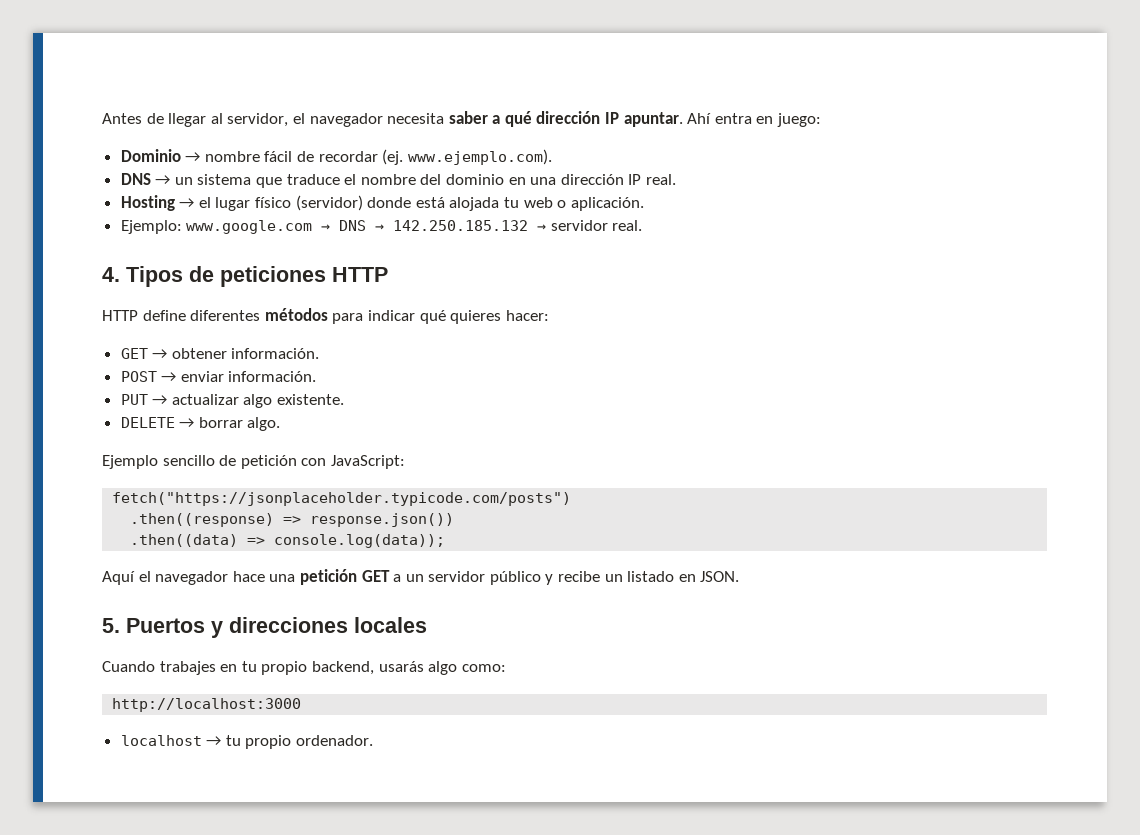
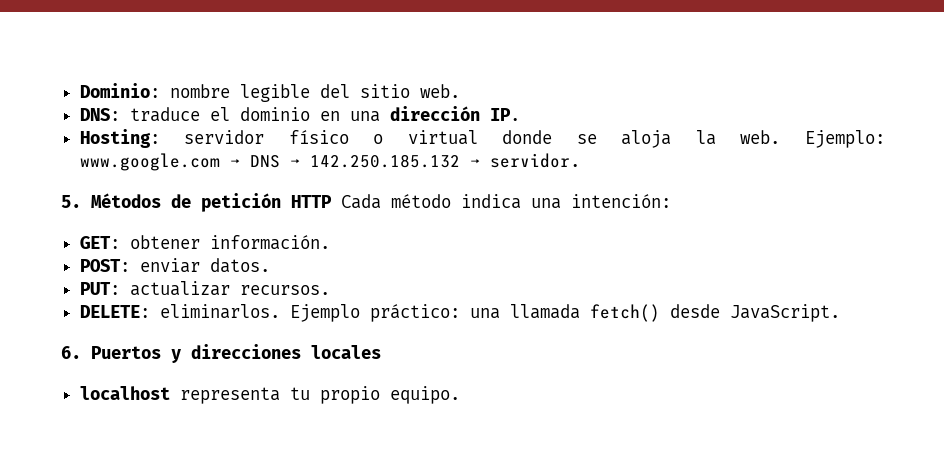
- Antes de llegar al servidor, el navegador necesita saber a qué dirección IP apuntar. Ahí entra en juego:
- Dominio → nombre fácil de recordar (ej. www.ejemplo.com).
- DNS → un sistema que traduce el nombre del dominio en una dirección IP real.
- Hosting → el lugar físico (servidor) donde está alojada tu web o aplicación.
- Ejemplo: www.google.com → DNS → 142.250.185.132 → servidor real.
- 4. Tipos de peticiones HTTP
- HTTP define diferentes métodos para indicar qué quieres hacer:
- GET → obtener información.
- POST → enviar información.
- PUT → actualizar algo existente.
- DELETE → borrar algo.
- Ejemplo sencillo de petición con JavaScript:
- fetch("https://jsonplaceholder.typicode.com/posts")
- .then((response) => response.json())
- .then((data) => console.log(data));
- Aquí el navegador hace una petición GET a un servidor público y recibe un listado en JSON.
- 5. Puertos y direcciones locales
- Cuando trabajes en tu propio backend, usarás algo como:
- http://localhost:3000
- localhost → tu propio ordenador.
+ Dominio: nombre legible del sitio web.
+ DNS: traduce el dominio en una dirección IP.
+ Hosting: servidor físico o virtual donde se aloja la web. Ejemplo: www.google.com → DNS → 142.250.185.132 → servidor.
+ 5. Métodos de petición HTTP Cada método indica una intención:
+ GET: obtener información.
+ POST: enviar datos.
+ PUT: actualizar recursos.
+ DELETE: eliminarlos. Ejemplo práctico: una llamada fetch() desde JavaScript.
+ 6. Puertos y direcciones locales
+ localhost representa tu propio equipo.

